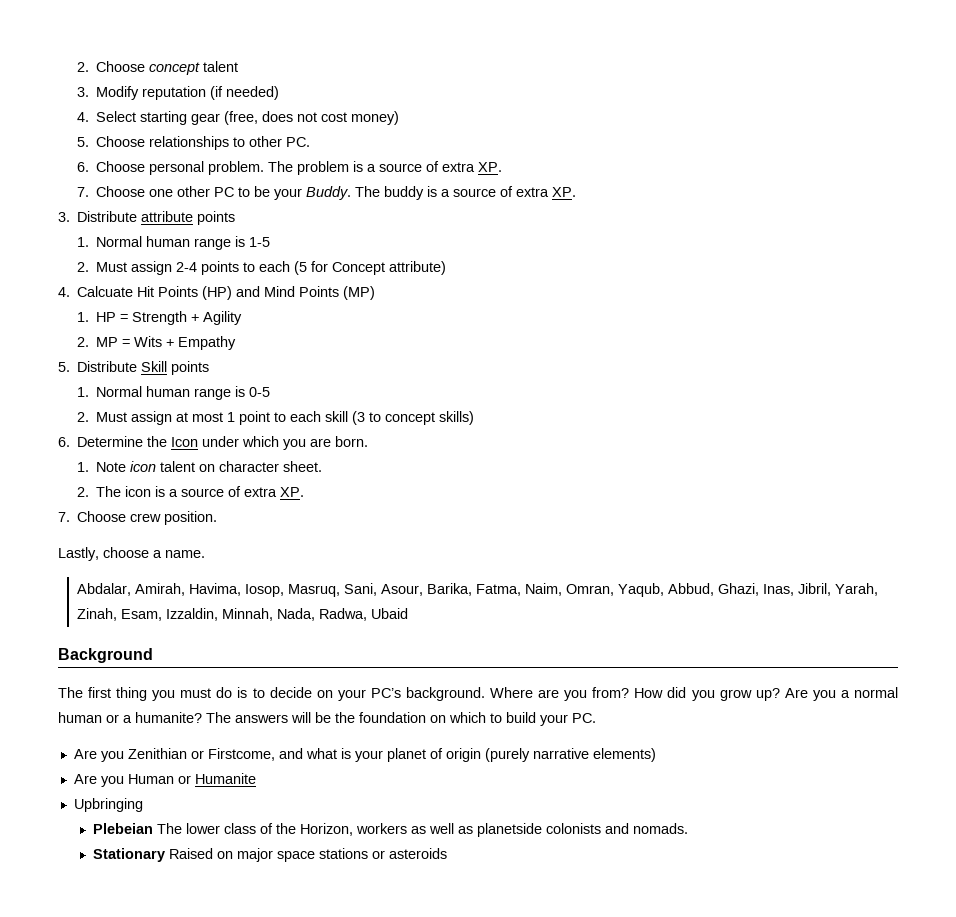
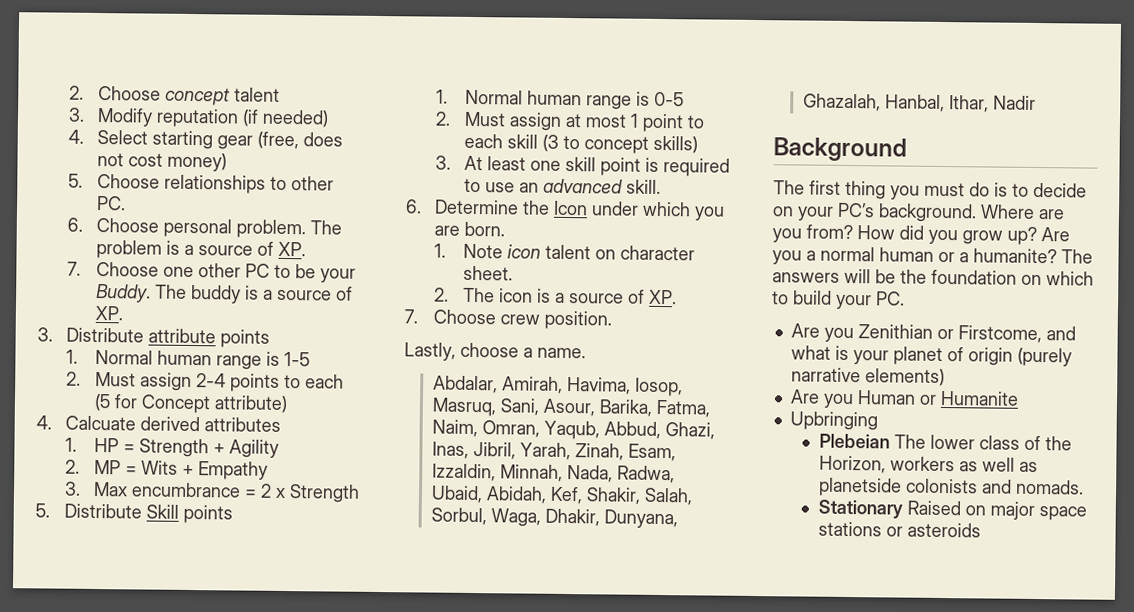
- The problem is a source of extra XP.
+ The problem is a source of XP.
- The buddy is a source of extra XP.
+ The buddy is a source of XP.
- 4. Calcuate Hit Points (HP) and Mind Points (MP)
+ 4. Calcuate derived attributes
+ 3. Max encumbrance = 2 x Strength
+ 3. At least one skill point is required to use an advanced skill.
- 2. The icon is a source of extra XP.
+ 2. The icon is a source of XP.
- Abdalar, Amirah, Havima, Iosop, Masruq, Sani, Asour, Barika, Fatma, Naim, Omran, Yaqub, Abbud, Ghazi, Inas, Jibril, Yarah, Zinah, Esam, Izzaldin, Minnah, Nada, Radwa, Ubaid
+ Abdalar, Amirah, Havima, Iosop, Masruq, Sani, Asour, Barika, Fatma, Naim, Omran, Yaqub, Abbud, Ghazi, Inas, Jibril, Yarah, Zinah, Esam, Izzaldin, Minnah, Nada, Radwa, Ubaid, Abidah, Kef, Shakir, Salah, Sorbul, Waga, Dhakir, Dunyana, Ghazalah, Hanbal, Ithar, Nadir

